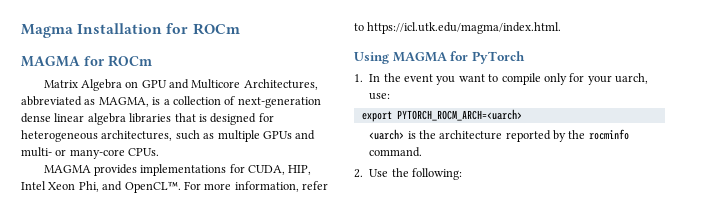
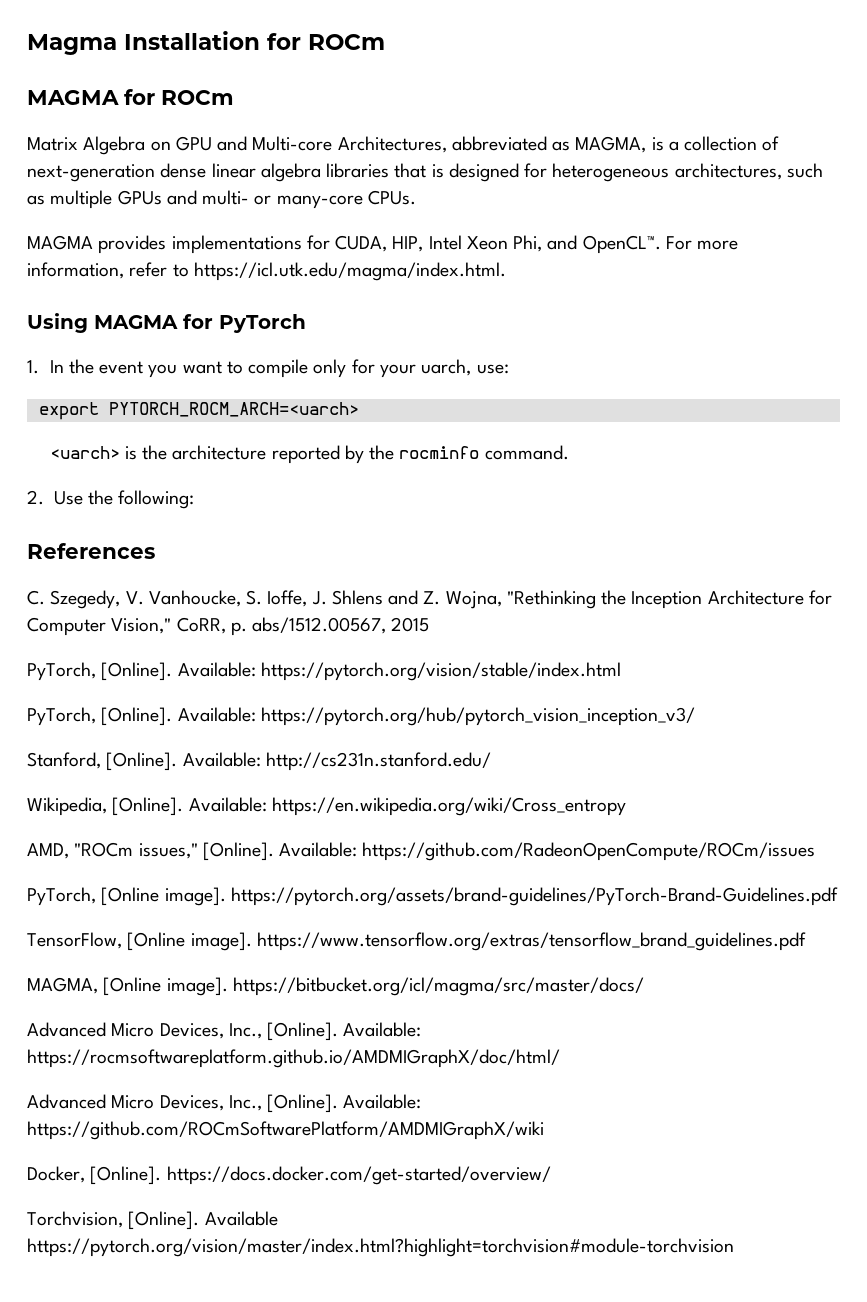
- Matrix Algebra on GPU and Multicore Architectures, abbreviated as MAGMA, is a collection of next-generation dense linear algebra libraries that is designed for heterogeneous architectures, such as multiple GPUs and multi- or many-core CPUs.
+ Matrix Algebra on GPU and Multi-core Architectures, abbreviated as MAGMA, is a collection of next-generation dense linear algebra libraries that is designed for heterogeneous architectures, such as multiple GPUs and multi- or many-core CPUs.
+ References
+ C. Szegedy, V. Vanhoucke, S. Ioffe, J. Shlens and Z. Wojna, "Rethinking the Inception Architecture for Computer Vision," CoRR, p. abs/1512.00567, 2015
+ PyTorch, [Online]. Available: https://pytorch.org/vision/stable/index.html
+ PyTorch, [Online]. Available: https://pytorch.org/hub/pytorch_vision_inception_v3/
+ Stanford, [Online]. Available: http://cs231n.stanford.edu/
+ Wikipedia, [Online]. Available: https://en.wikipedia.org/wiki/Cross_entropy
+ AMD, "ROCm issues," [Online]. Available: https://github.com/RadeonOpenCompute/ROCm/issues
+ PyTorch, [Online image]. https://pytorch.org/assets/brand-guidelines/PyTorch-Brand-Guidelines.pdf
+ TensorFlow, [Online image]. https://www.tensorflow.org/extras/tensorflow_brand_guidelines.pdf
+ MAGMA, [Online image]. https://bitbucket.org/icl/magma/src/master/docs/
+ Advanced Micro Devices, Inc., [Online]. Available: https://rocmsoftwareplatform.github.io/AMDMIGraphX/doc/html/
+ Advanced Micro Devices, Inc., [Online]. Available: https://github.com/ROCmSoftwarePlatform/AMDMIGraphX/wiki
+ Docker, [Online]. https://docs.docker.com/get-started/overview/
+ Torchvision, [Online]. Available https://pytorch.org/vision/master/index.html?highlight=torchvision#module-torchvision

